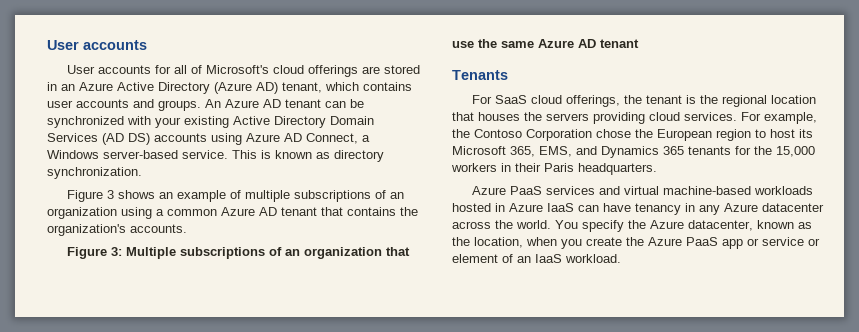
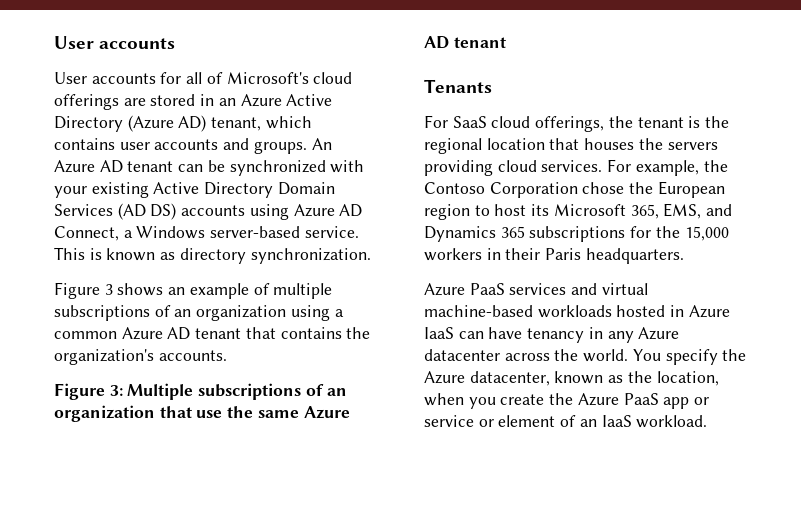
- For example, the Contoso Corporation chose the European region to host its Microsoft 365, EMS, and Dynamics 365 tenants for the 15,000 workers in their Paris headquarters.
+ For example, the Contoso Corporation chose the European region to host its Microsoft 365, EMS, and Dynamics 365 subscriptions for the 15,000 workers in their Paris headquarters.

